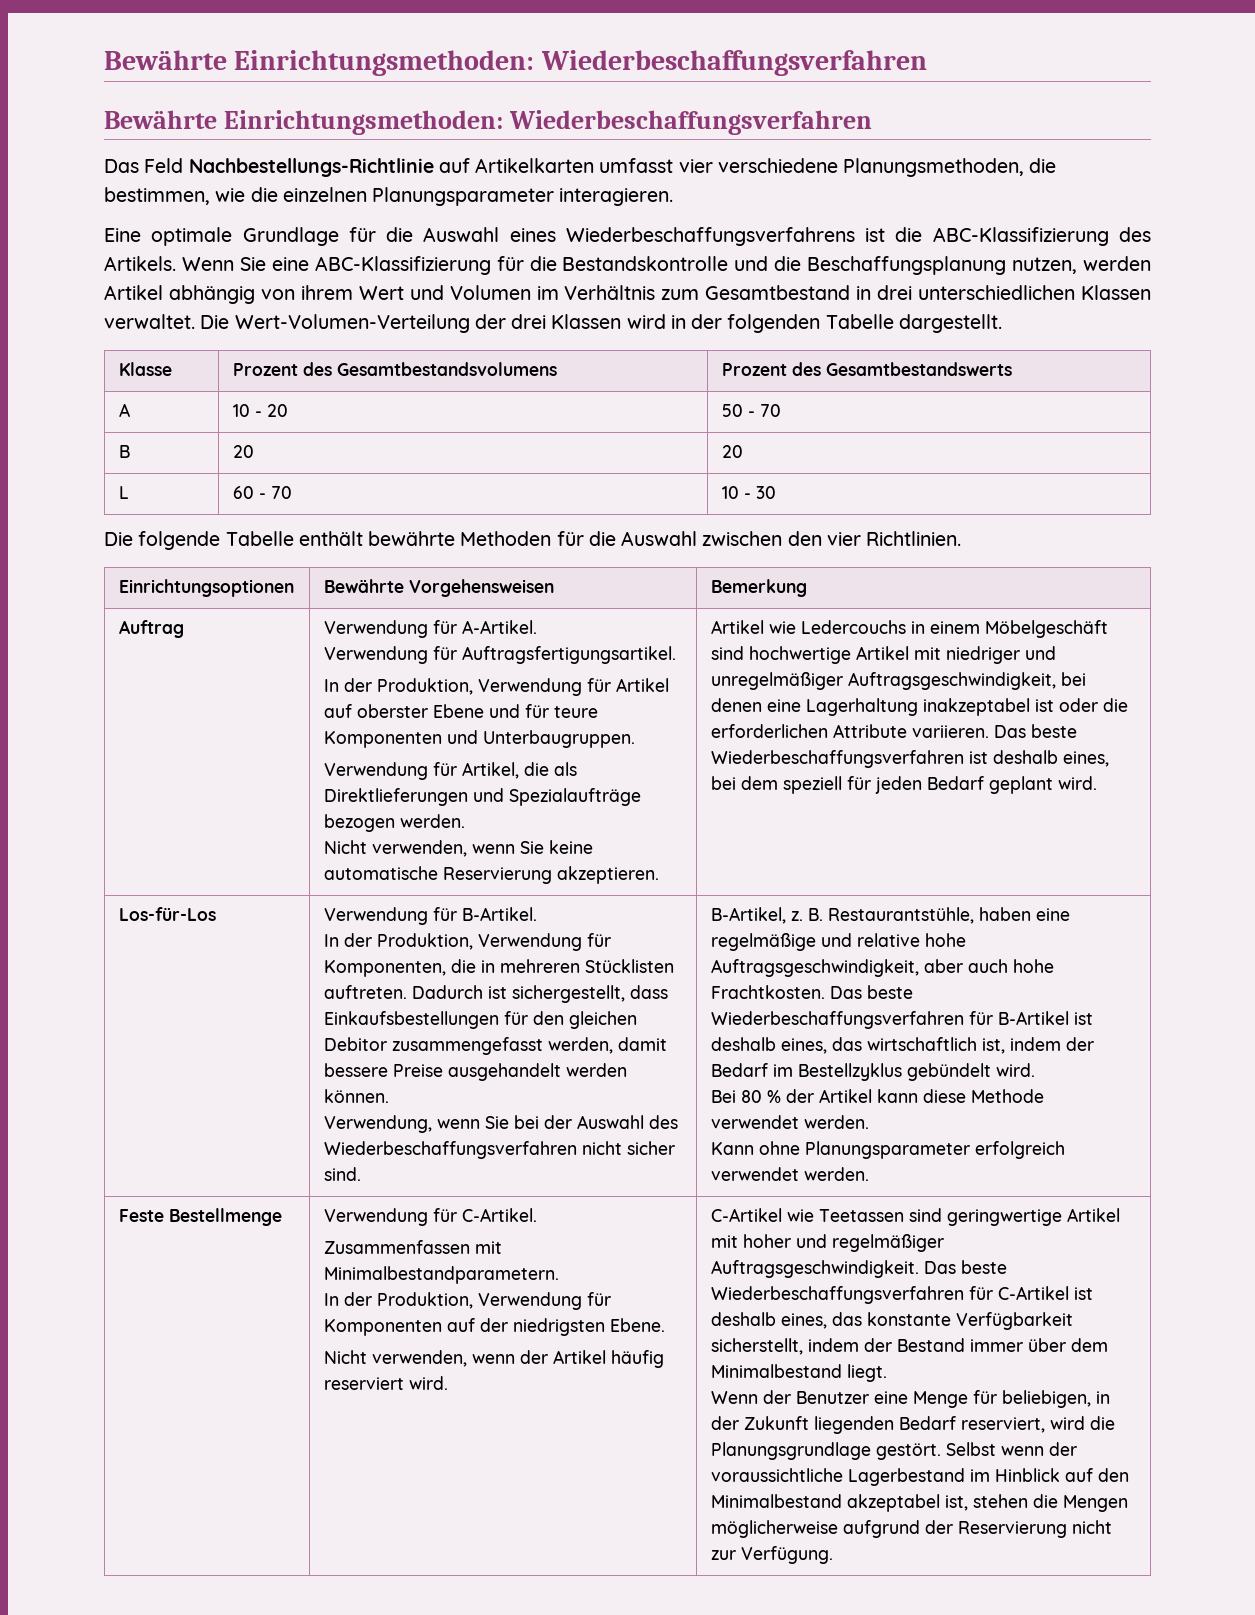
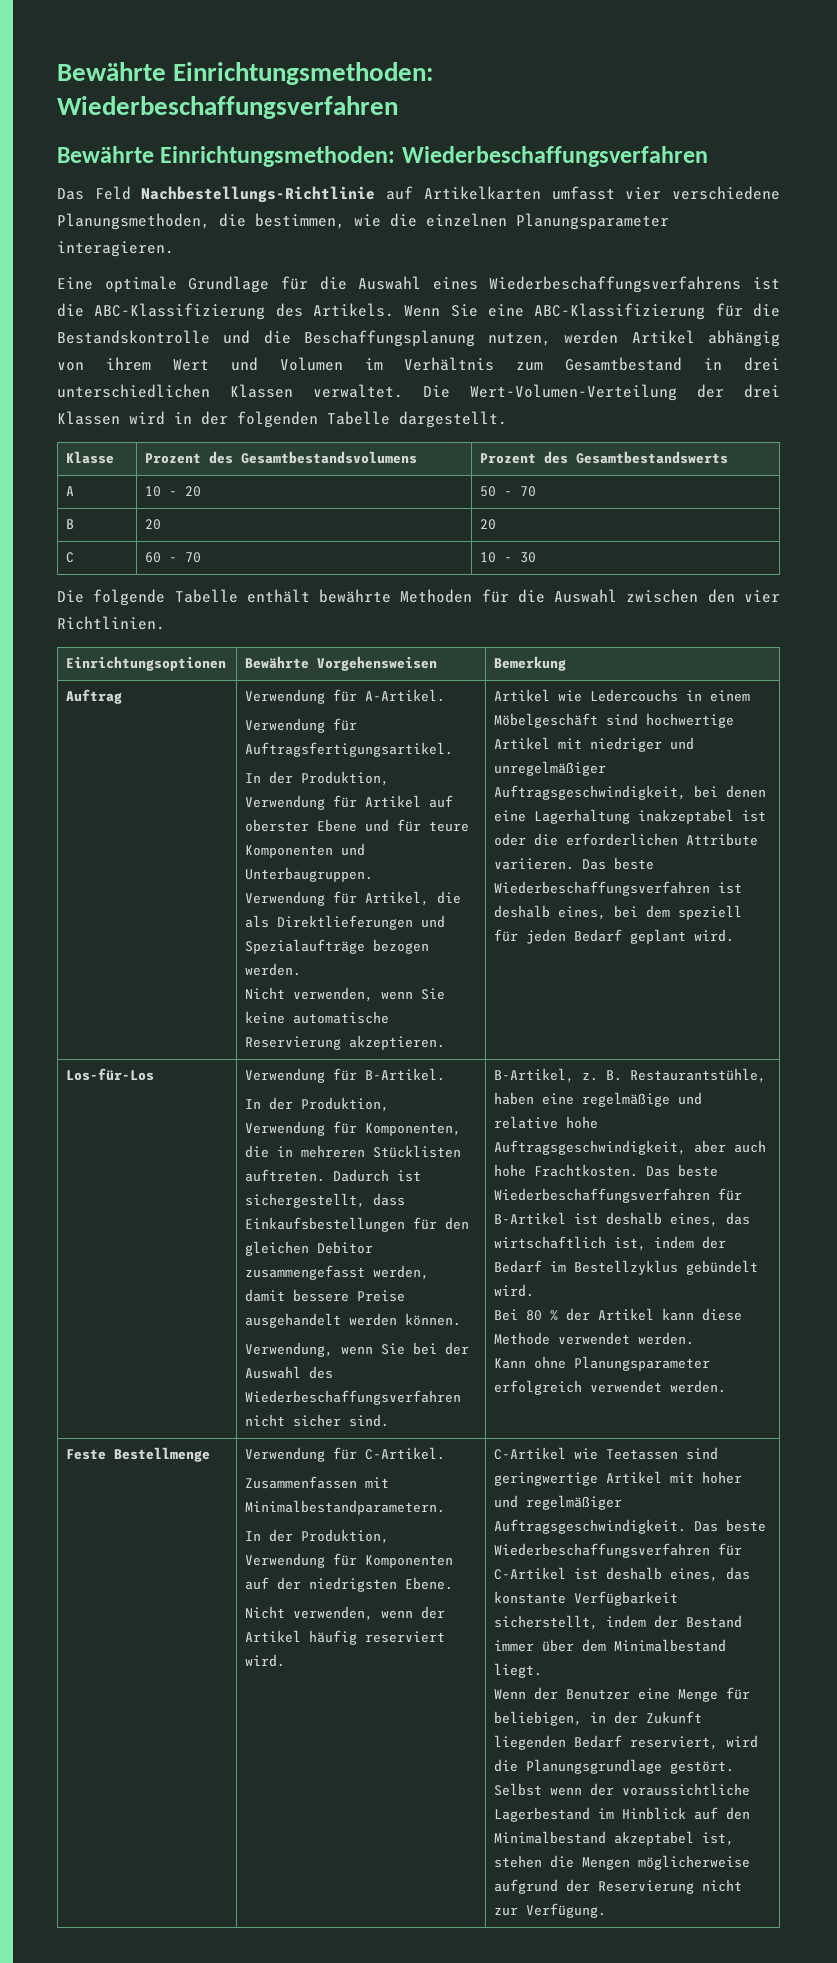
- L | 60 - 70 | 10 - 30
+ C | 60 - 70 | 10 - 30

